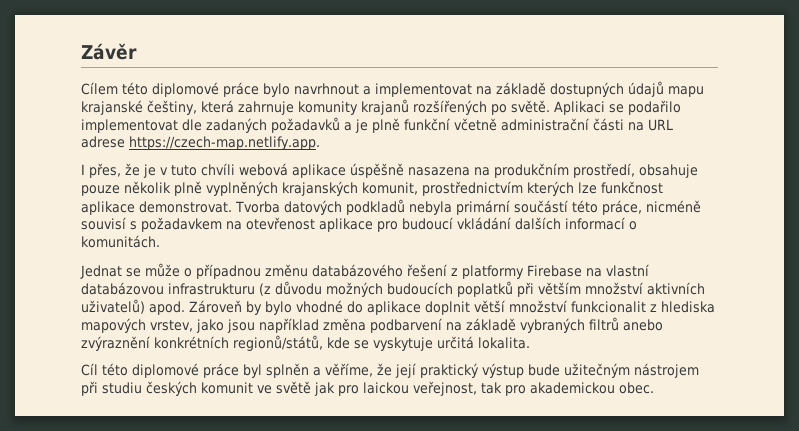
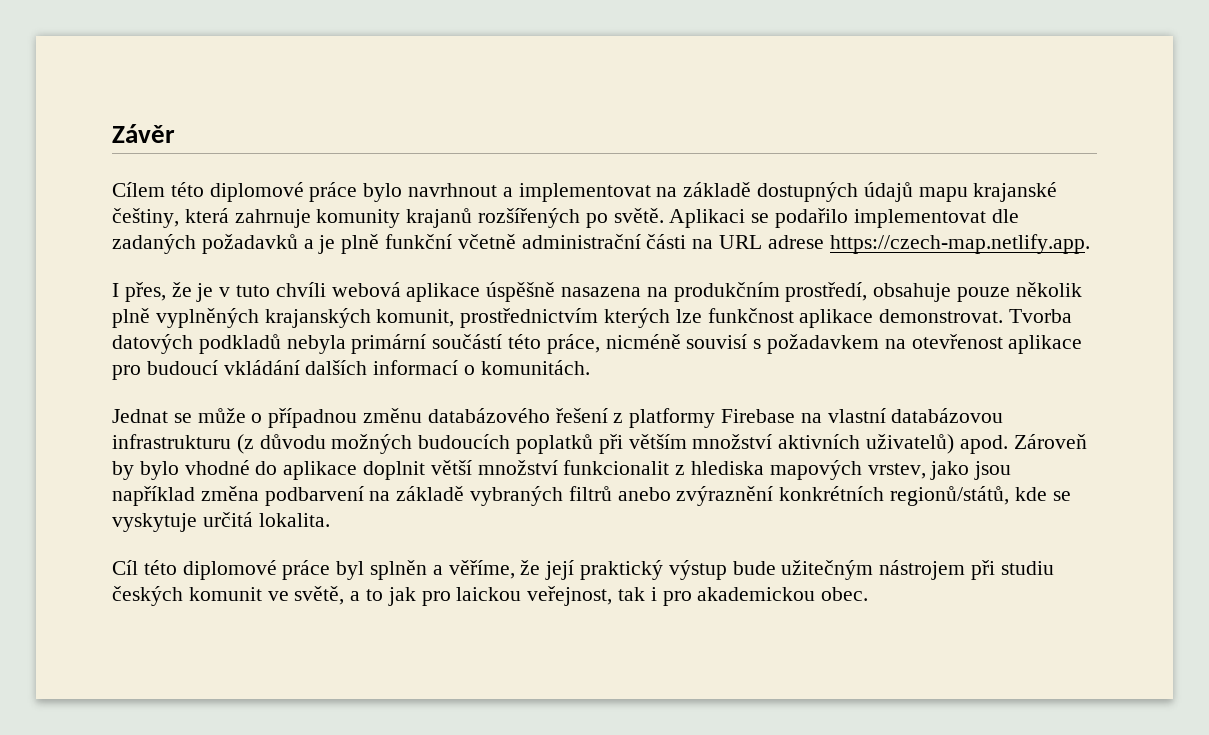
- Cíl této diplomové práce byl splněn a věříme, že její praktický výstup bude užitečným nástrojem při studiu českých komunit ve světě jak pro laickou veřejnost, tak pro akademickou obec.
+ Cíl této diplomové práce byl splněn a věříme, že její praktický výstup bude užitečným nástrojem při studiu českých komunit ve světě, a to jak pro laickou veřejnost, tak i pro akademickou obec.

